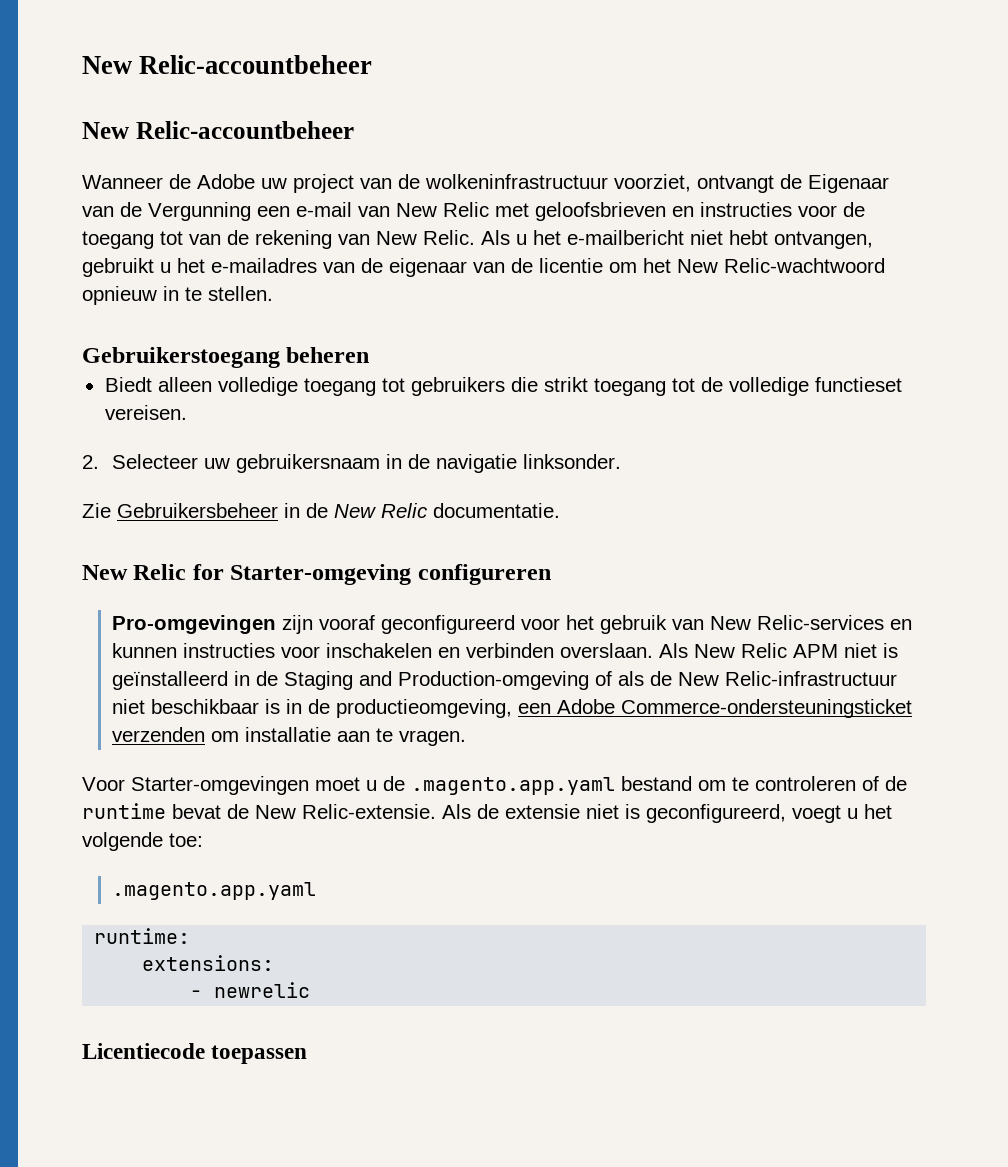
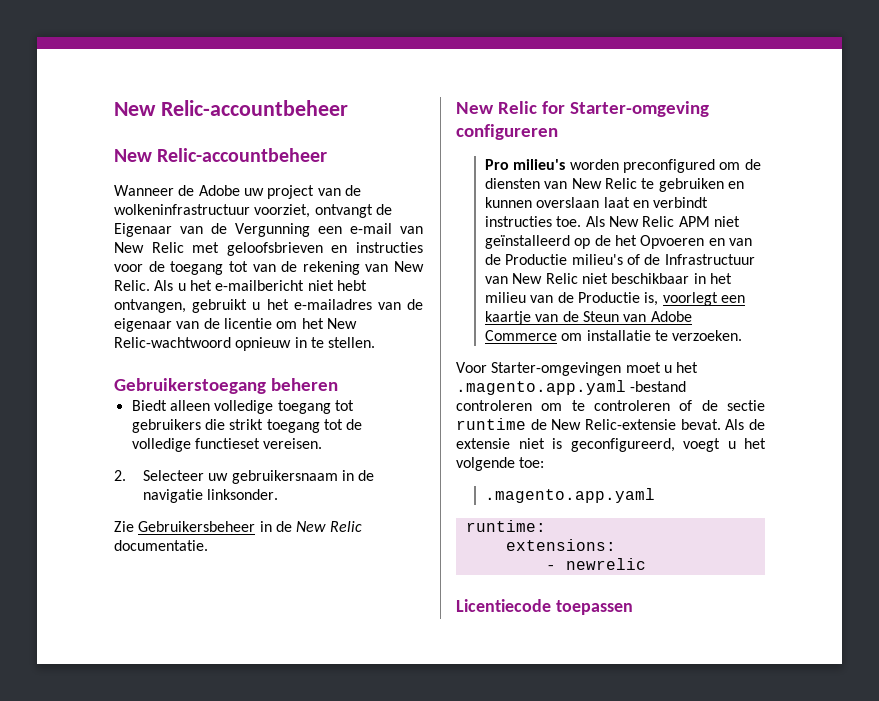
- Pro-omgevingen zijn vooraf geconfigureerd voor het gebruik van New Relic-services en kunnen instructies voor inschakelen en verbinden overslaan.
+ Pro milieu's worden preconfigured om de diensten van New Relic te gebruiken en kunnen overslaan laat en verbindt instructies toe.
- Als New Relic APM niet is geïnstalleerd in de Staging and Production-omgeving of als de New Relic-infrastructuur niet beschikbaar is in de productieomgeving, een Adobe Commerce-ondersteuningsticket verzenden om installatie aan te vragen.
+ Als New Relic APM niet geïnstalleerd op de het Opvoeren en van de Productie milieu's of de Infrastructuur van New Relic niet beschikbaar in het milieu van de Productie is, voorlegt een kaartje van de Steun van Adobe Commerce om installatie te verzoeken.
- Voor Starter-omgevingen moet u de .magento.app.yaml bestand om te controleren of de runtime bevat de New Relic-extensie.
+ Voor Starter-omgevingen moet u het .magento.app.yaml -bestand controleren om te controleren of de sectie runtime de New Relic-extensie bevat.

